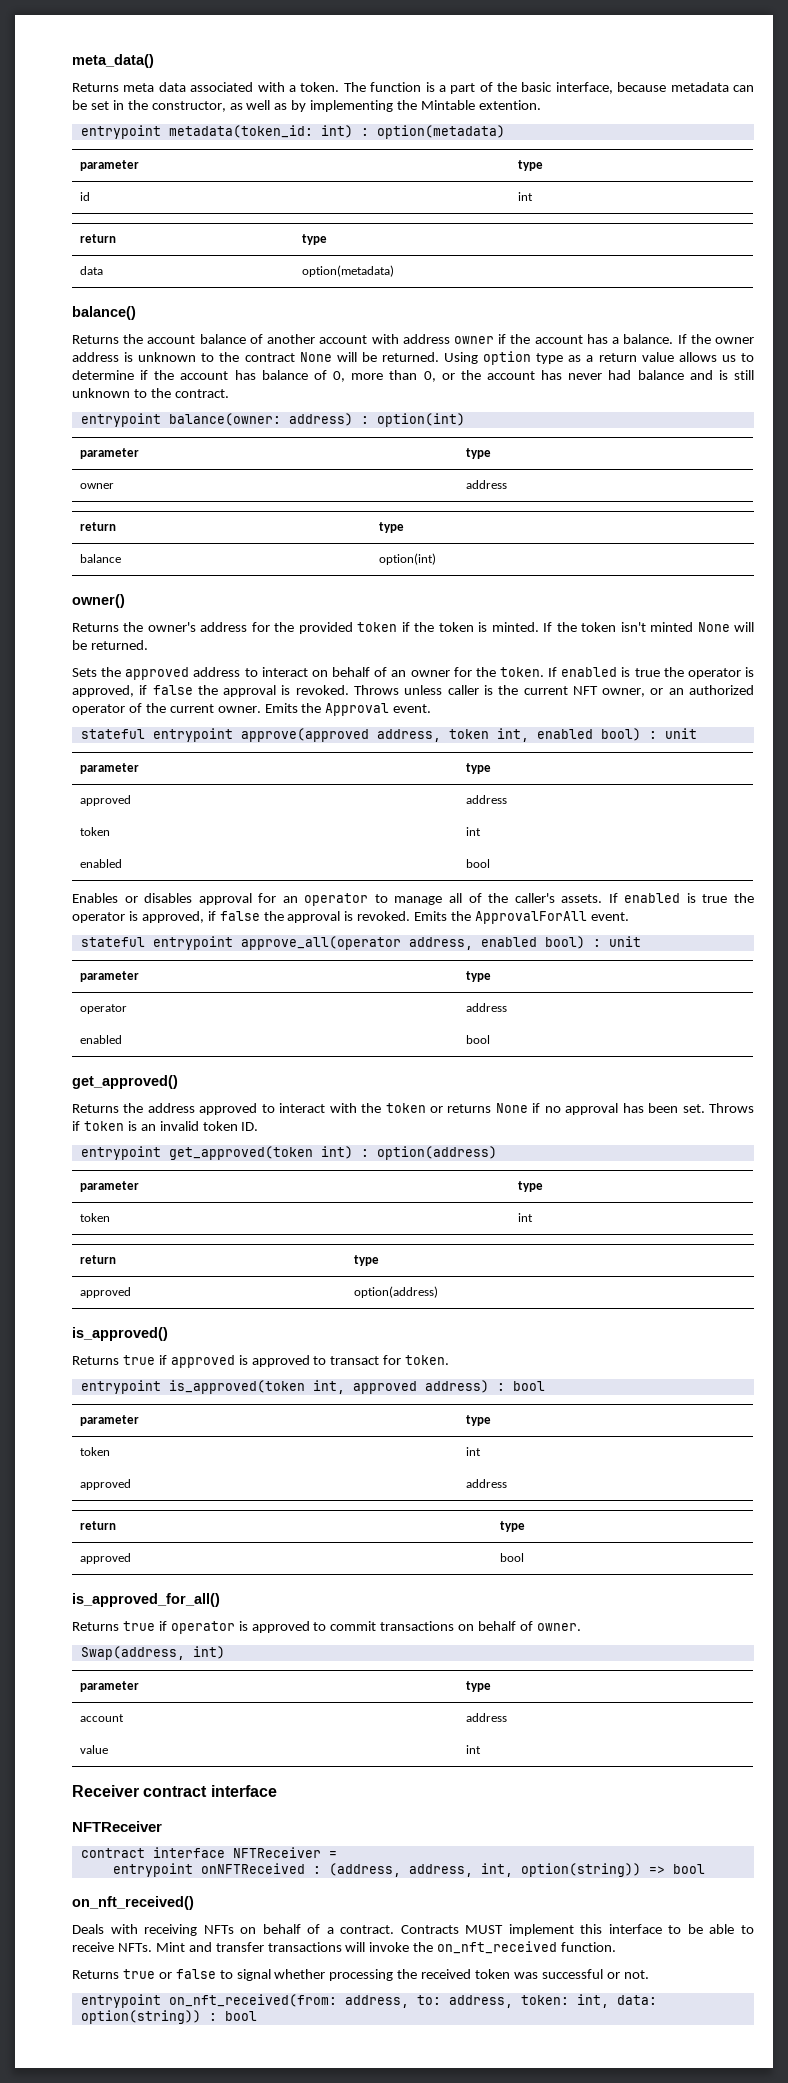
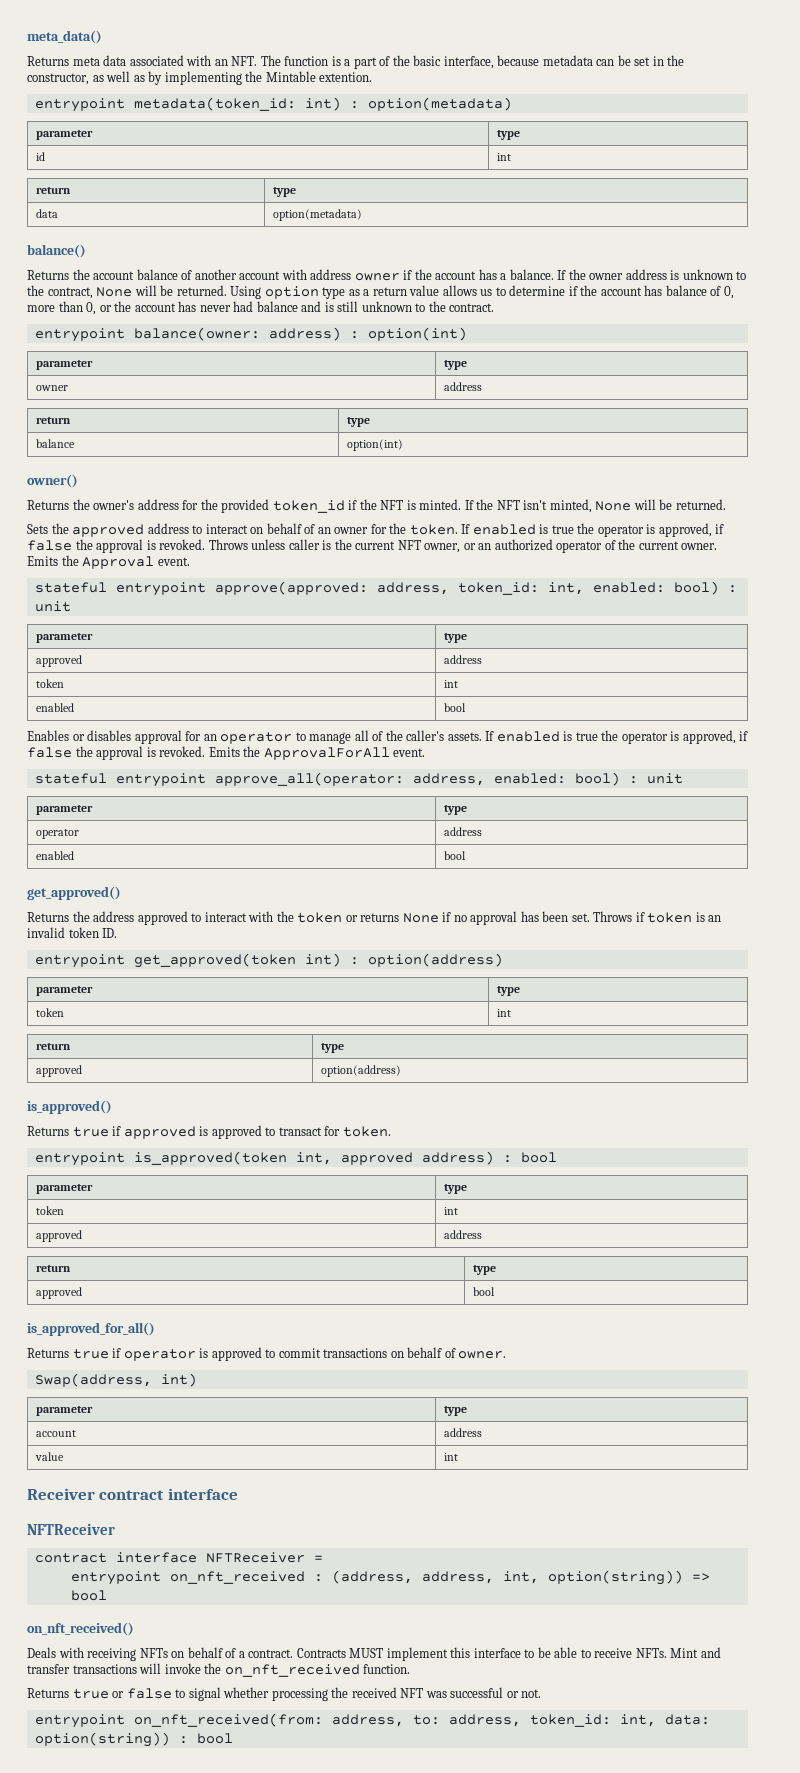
- Returns meta data associated with a token. The function is a part of the basic interface, because metadata can be set in the constructor, as well as by implementing the Mintable extention.
+ Returns meta data associated with an NFT. The function is a part of the basic interface, because metadata can be set in the constructor, as well as by implementing the Mintable extention.
- If the owner address is unknown to the contract None will be returned.
+ If the owner address is unknown to the contract, None will be returned.
- Returns the owner's address for the provided token if the token is minted.
+ Returns the owner's address for the provided token_id if the NFT is minted.
- If the token isn't minted None will be returned.
+ If the NFT isn't minted, None will be returned.
- stateful entrypoint approve(approved address, token int, enabled bool) : unit
+ stateful entrypoint approve(approved: address, token_id: int, enabled: bool) : unit
- stateful entrypoint approve_all(operator address, enabled bool) : unit
+ stateful entrypoint approve_all(operator: address, enabled: bool) : unit
- entrypoint onNFTReceived : (address, address, int, option(string)) => bool
+ entrypoint on_nft_received : (address, address, int, option(string)) => bool
- Returns true or false to signal whether processing the received token was successful or not.
+ Returns true or false to signal whether processing the received NFT was successful or not.
- entrypoint on_nft_received(from: address, to: address, token: int, data: option(string)) : bool
+ entrypoint on_nft_received(from: address, to: address, token_id: int, data: option(string)) : bool

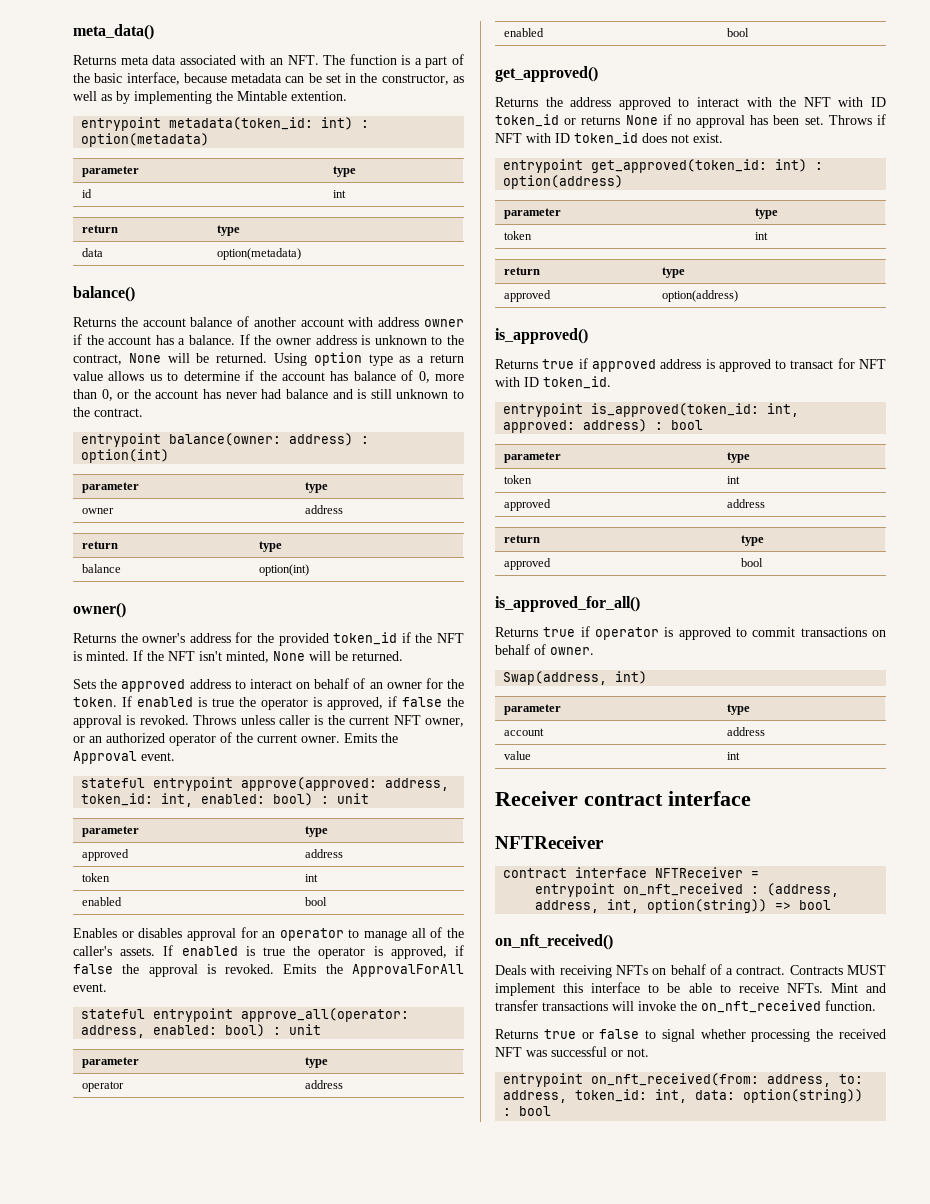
- Returns the address approved to interact with the token or returns None if no approval has been set.
+ Returns the address approved to interact with the NFT with ID token_id or returns None if no approval has been set.
- Throws if token is an invalid token ID.
- entrypoint get_approved(token int) : option(address)
+ Throws if NFT with ID token_id does not exist.
+ entrypoint get_approved(token_id: int) : option(address)
- Returns true if approved is approved to transact for token.
- entrypoint is_approved(token int, approved address) : bool
+ Returns true if approved address is approved to transact for NFT with ID token_id.
+ entrypoint is_approved(token_id: int, approved: address) : bool

